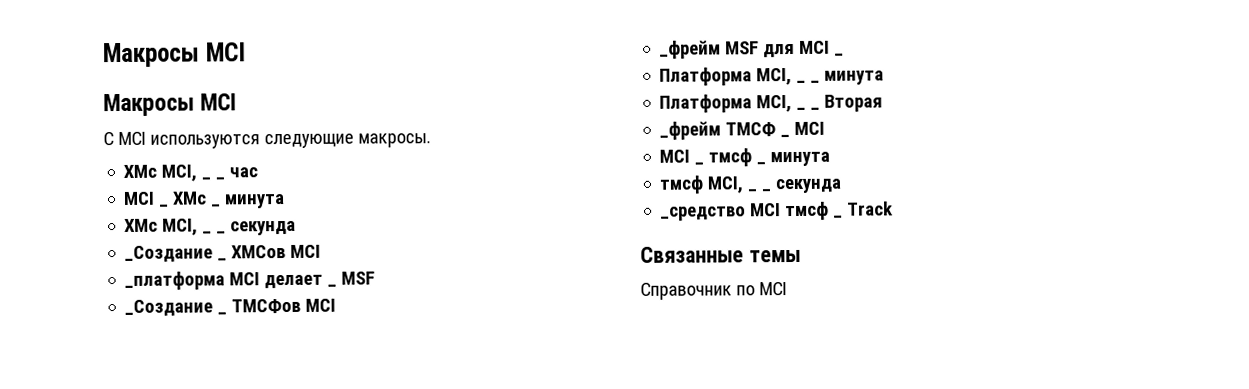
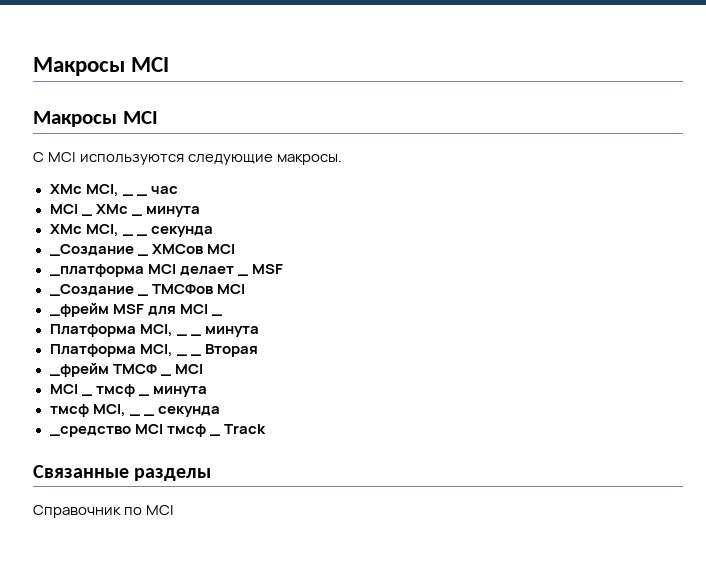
- Связанные темы
+ Связанные разделы

